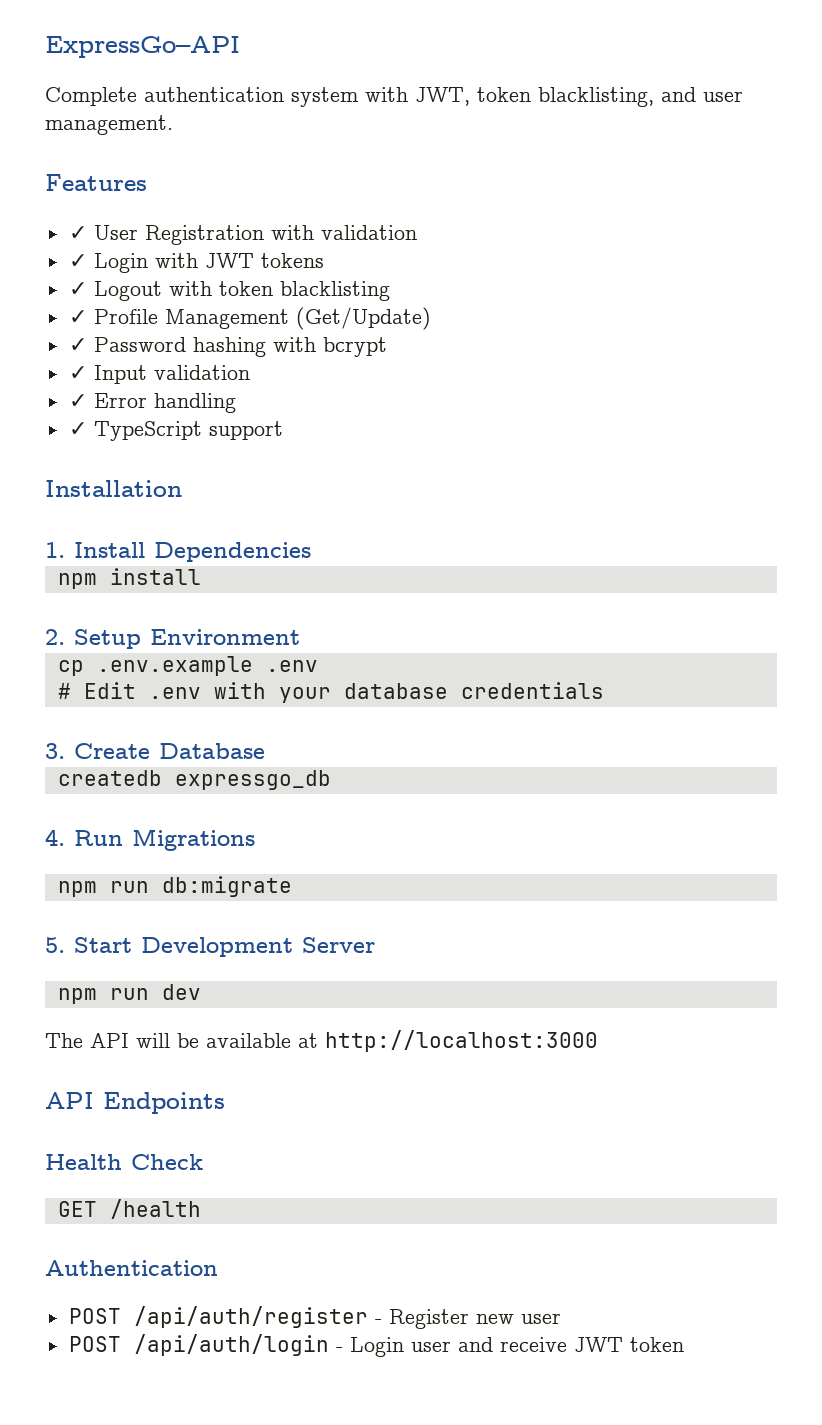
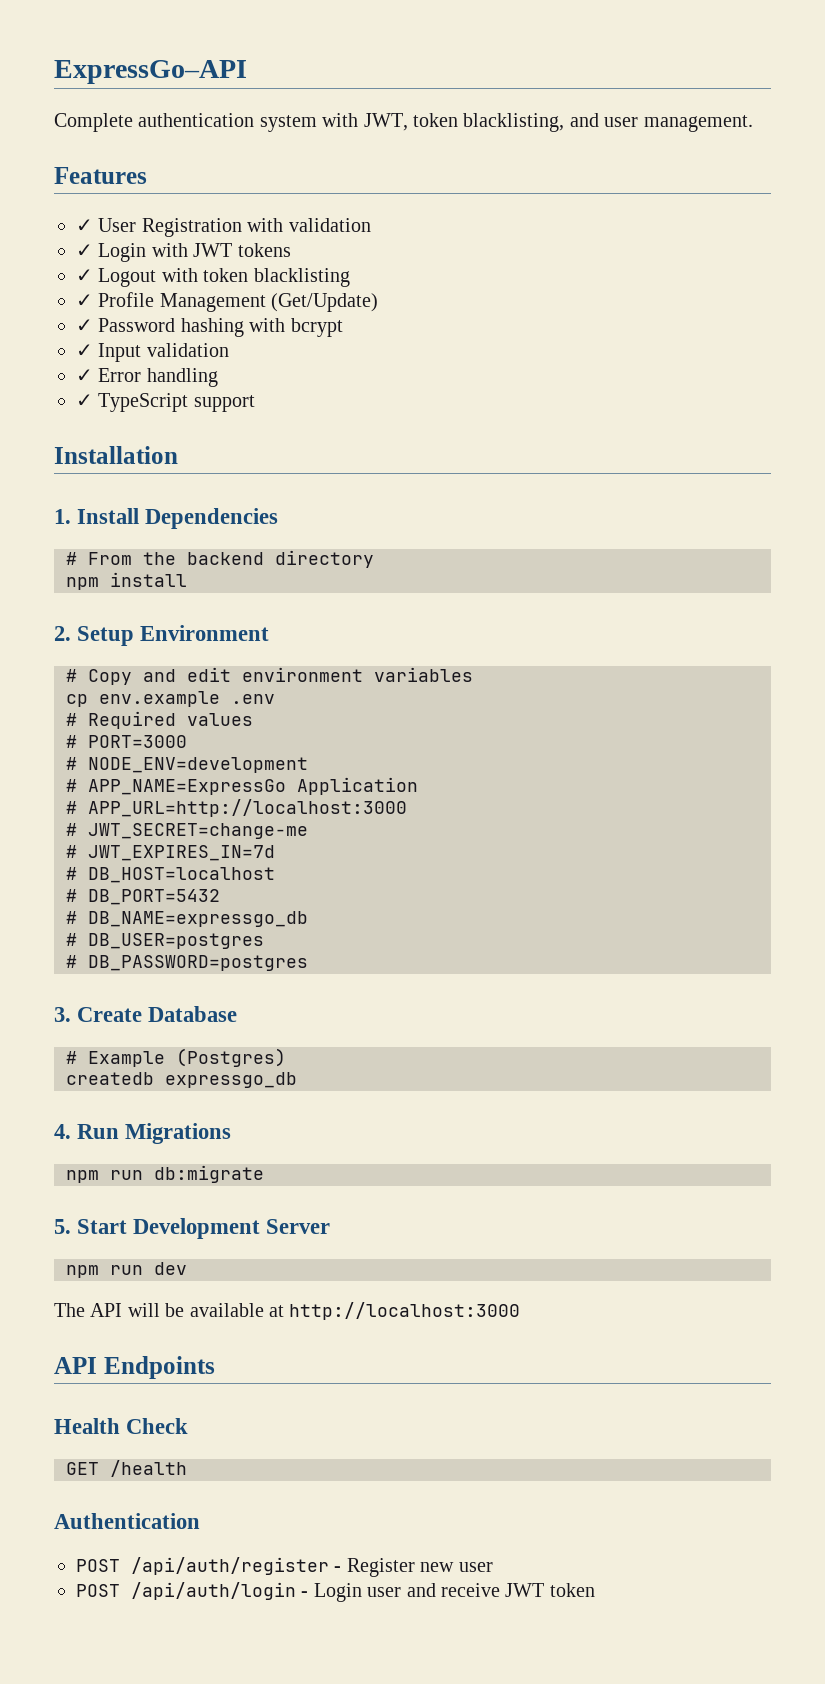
+ # From the backend directory
+ # Copy and edit environment variables
- cp .env.example .env
+ cp env.example .env
- # Edit .env with your database credentials
+ # Required values
+ # PORT=3000
+ # NODE_ENV=development
+ # APP_NAME=ExpressGo Application
+ # APP_URL=http://localhost:3000
+ # JWT_SECRET=change-me
+ # JWT_EXPIRES_IN=7d
+ # DB_HOST=localhost
+ # DB_PORT=5432
+ # DB_NAME=expressgo_db
+ # DB_USER=postgres
+ # DB_PASSWORD=postgres
+ # Example (Postgres)

